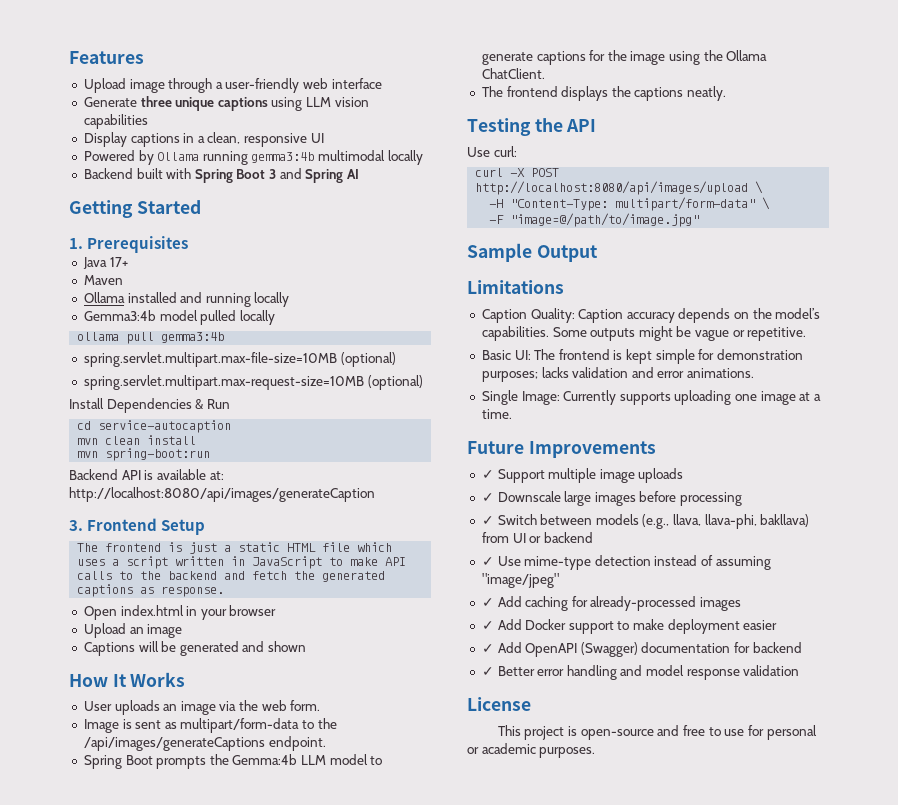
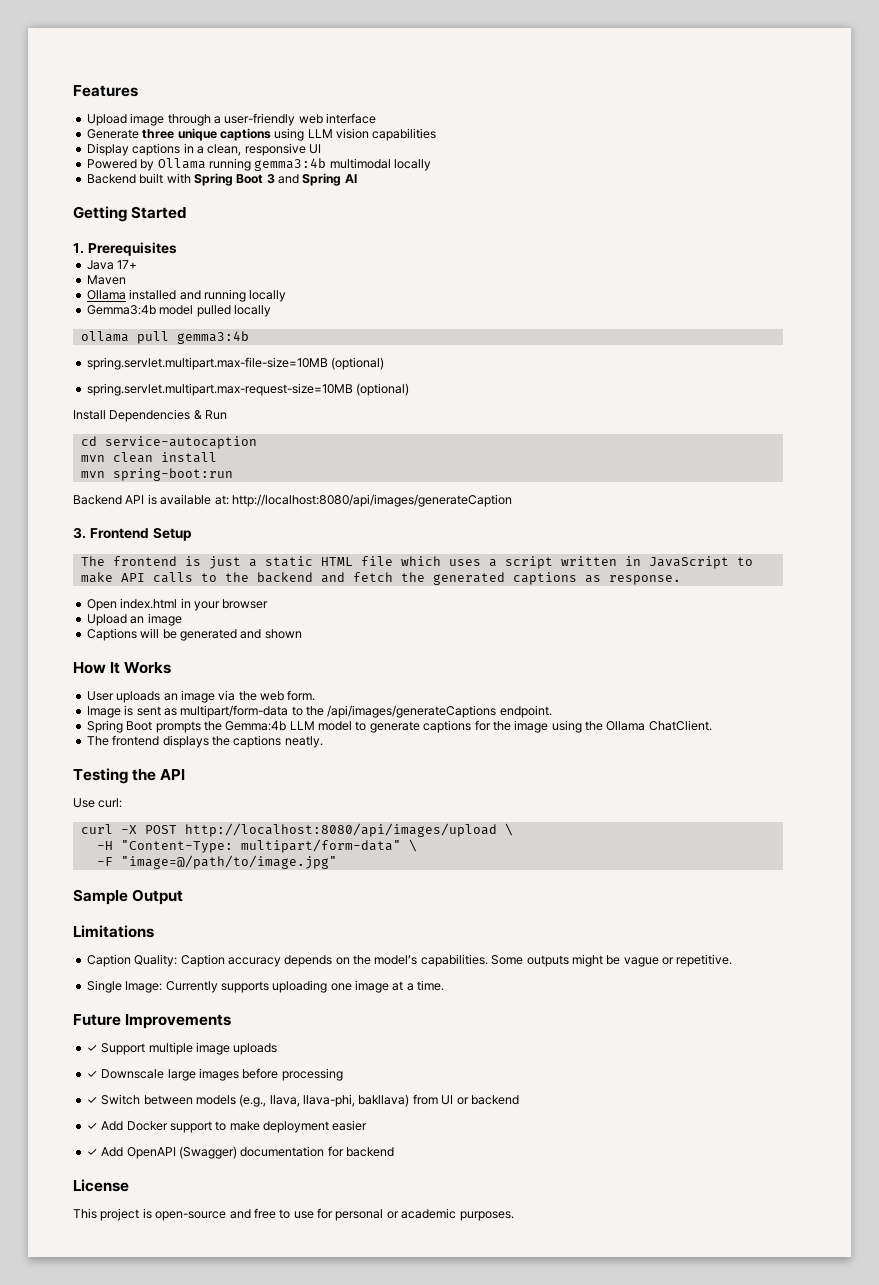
- Basic UI: The frontend is kept simple for demonstration purposes; lacks validation and error animations.
- ✓ Use mime-type detection instead of assuming "image/jpeg"
- ✓ Add caching for already-processed images
- ✓ Better error handling and model response validation

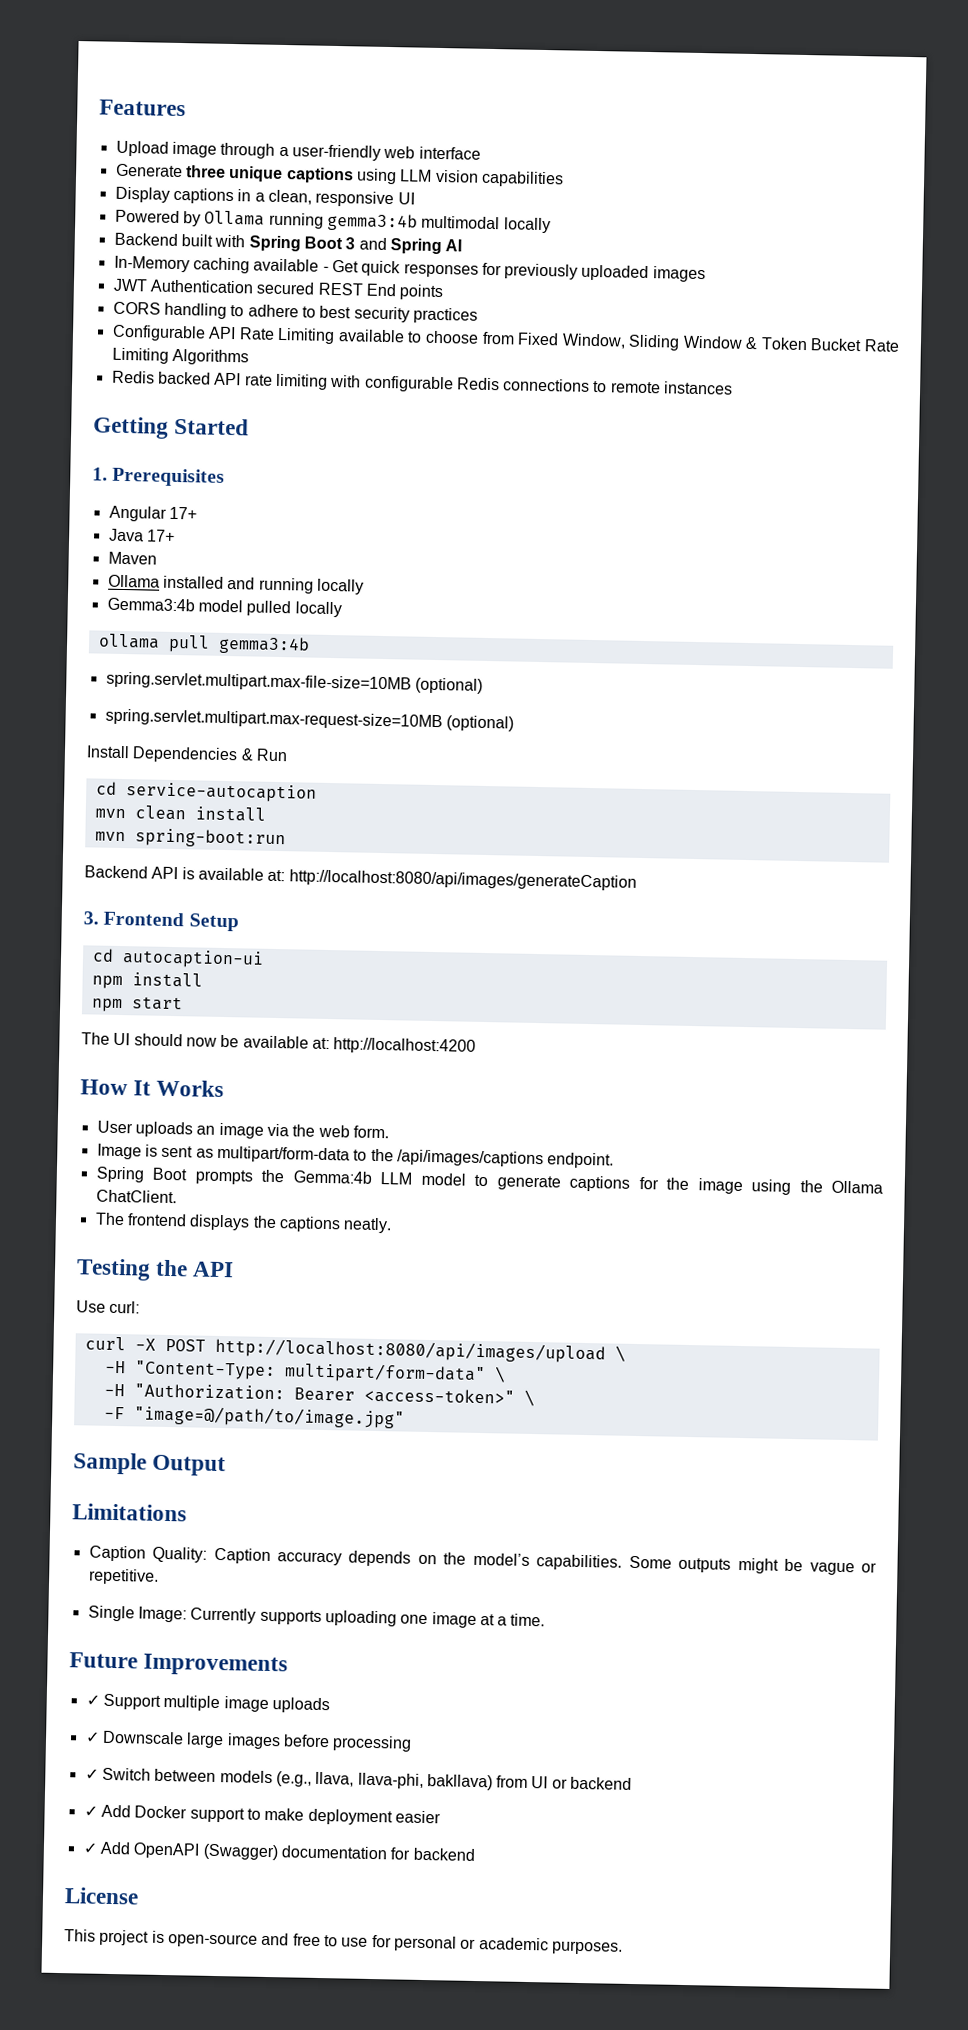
+ In-Memory caching available - Get quick responses for previously uploaded images
+ JWT Authentication secured REST End points
+ CORS handling to adhere to best security practices
+ Configurable API Rate Limiting available to choose from Fixed Window, Sliding Window & Token Bucket Rate Limiting Algorithms
+ Redis backed API rate limiting with configurable Redis connections to remote instances
+ Angular 17+
- The frontend is just a static HTML file which uses a script written in JavaScript to make API calls to the backend and fetch the generated captions as response.
- Open index.html in your browser
- Upload an image
- Captions will be generated and shown
+ cd autocaption-ui
+ npm install
+ npm start
+ The UI should now be available at: http://localhost:4200
- Image is sent as multipart/form-data to the /api/images/generateCaptions endpoint.
+ Image is sent as multipart/form-data to the /api/images/captions endpoint.
+ -H "Authorization: Bearer <access-token>" \

